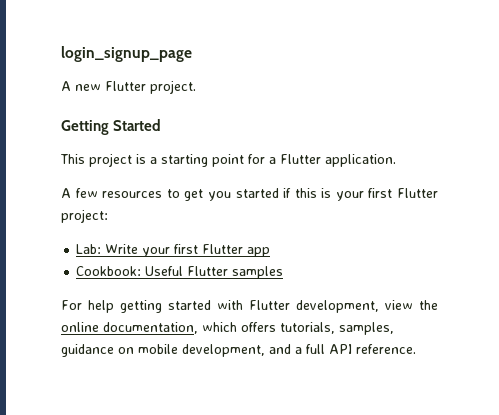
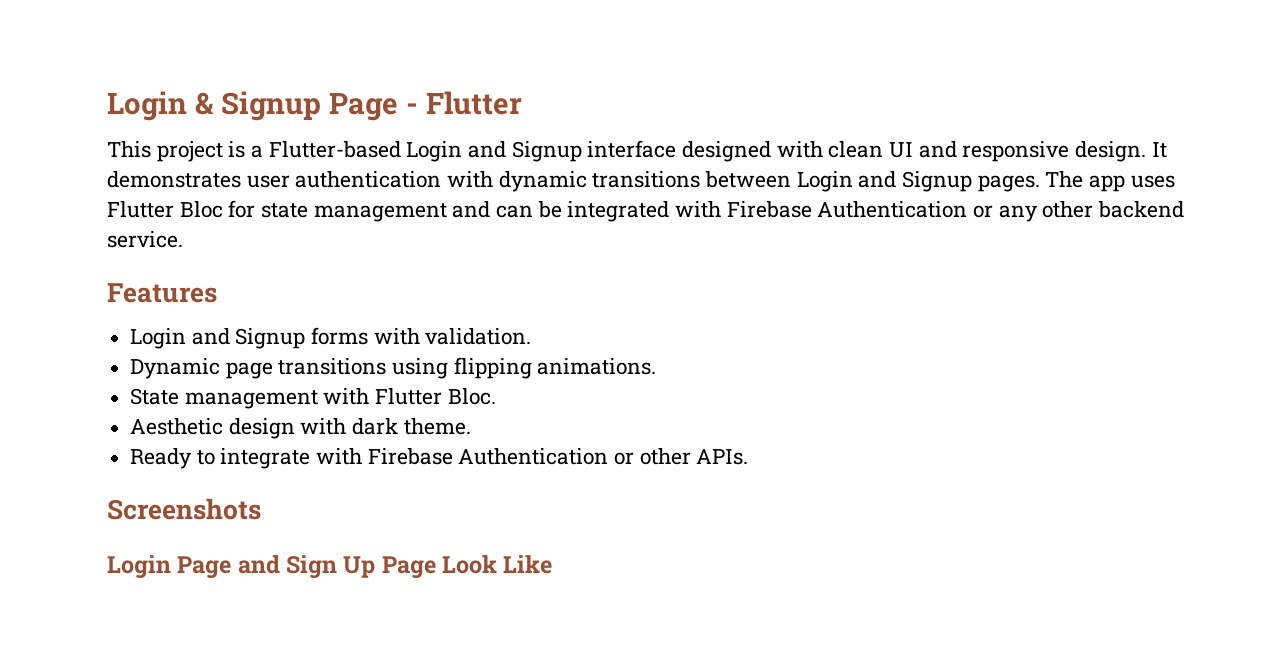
- login_signup_page
- A new Flutter project.
- Getting Started
- This project is a starting point for a Flutter application.
- A few resources to get you started if this is your first Flutter project:
- Lab: Write your first Flutter app
- Cookbook: Useful Flutter samples
- For help getting started with Flutter development, view the online documentation, which offers tutorials, samples, guidance on mobile development, and a full API reference.
+ Login & Signup Page - Flutter
+ This project is a Flutter-based Login and Signup interface designed with clean UI and responsive design. It demonstrates user authentication with dynamic transitions between Login and Signup pages. The app uses Flutter Bloc for state management and can be integrated with Firebase Authentication or any other backend service.
+ Features
+ Login and Signup forms with validation.
+ Dynamic page transitions using flipping animations.
+ State management with Flutter Bloc.
+ Aesthetic design with dark theme.
+ Ready to integrate with Firebase Authentication or other APIs.
+ Screenshots
+ Login Page and Sign Up Page Look Like

